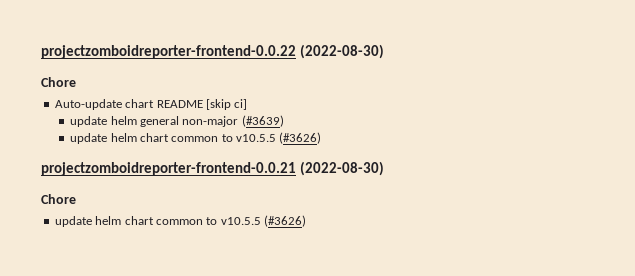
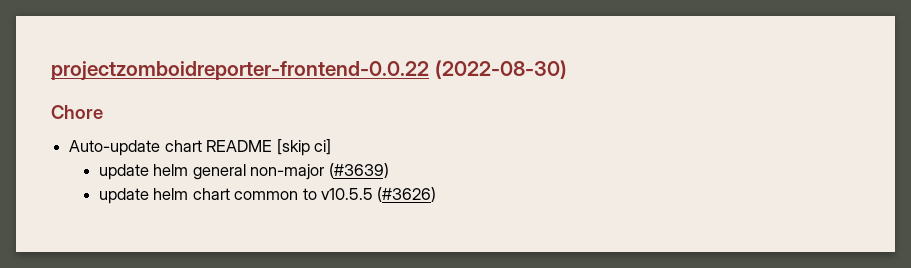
- projectzomboidreporter-frontend-0.0.21 (2022-08-30)
- Chore
- update helm chart common to v10.5.5 (#3626)

